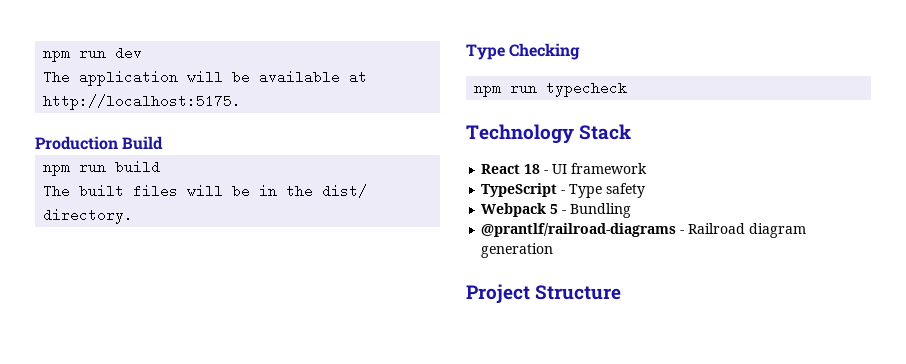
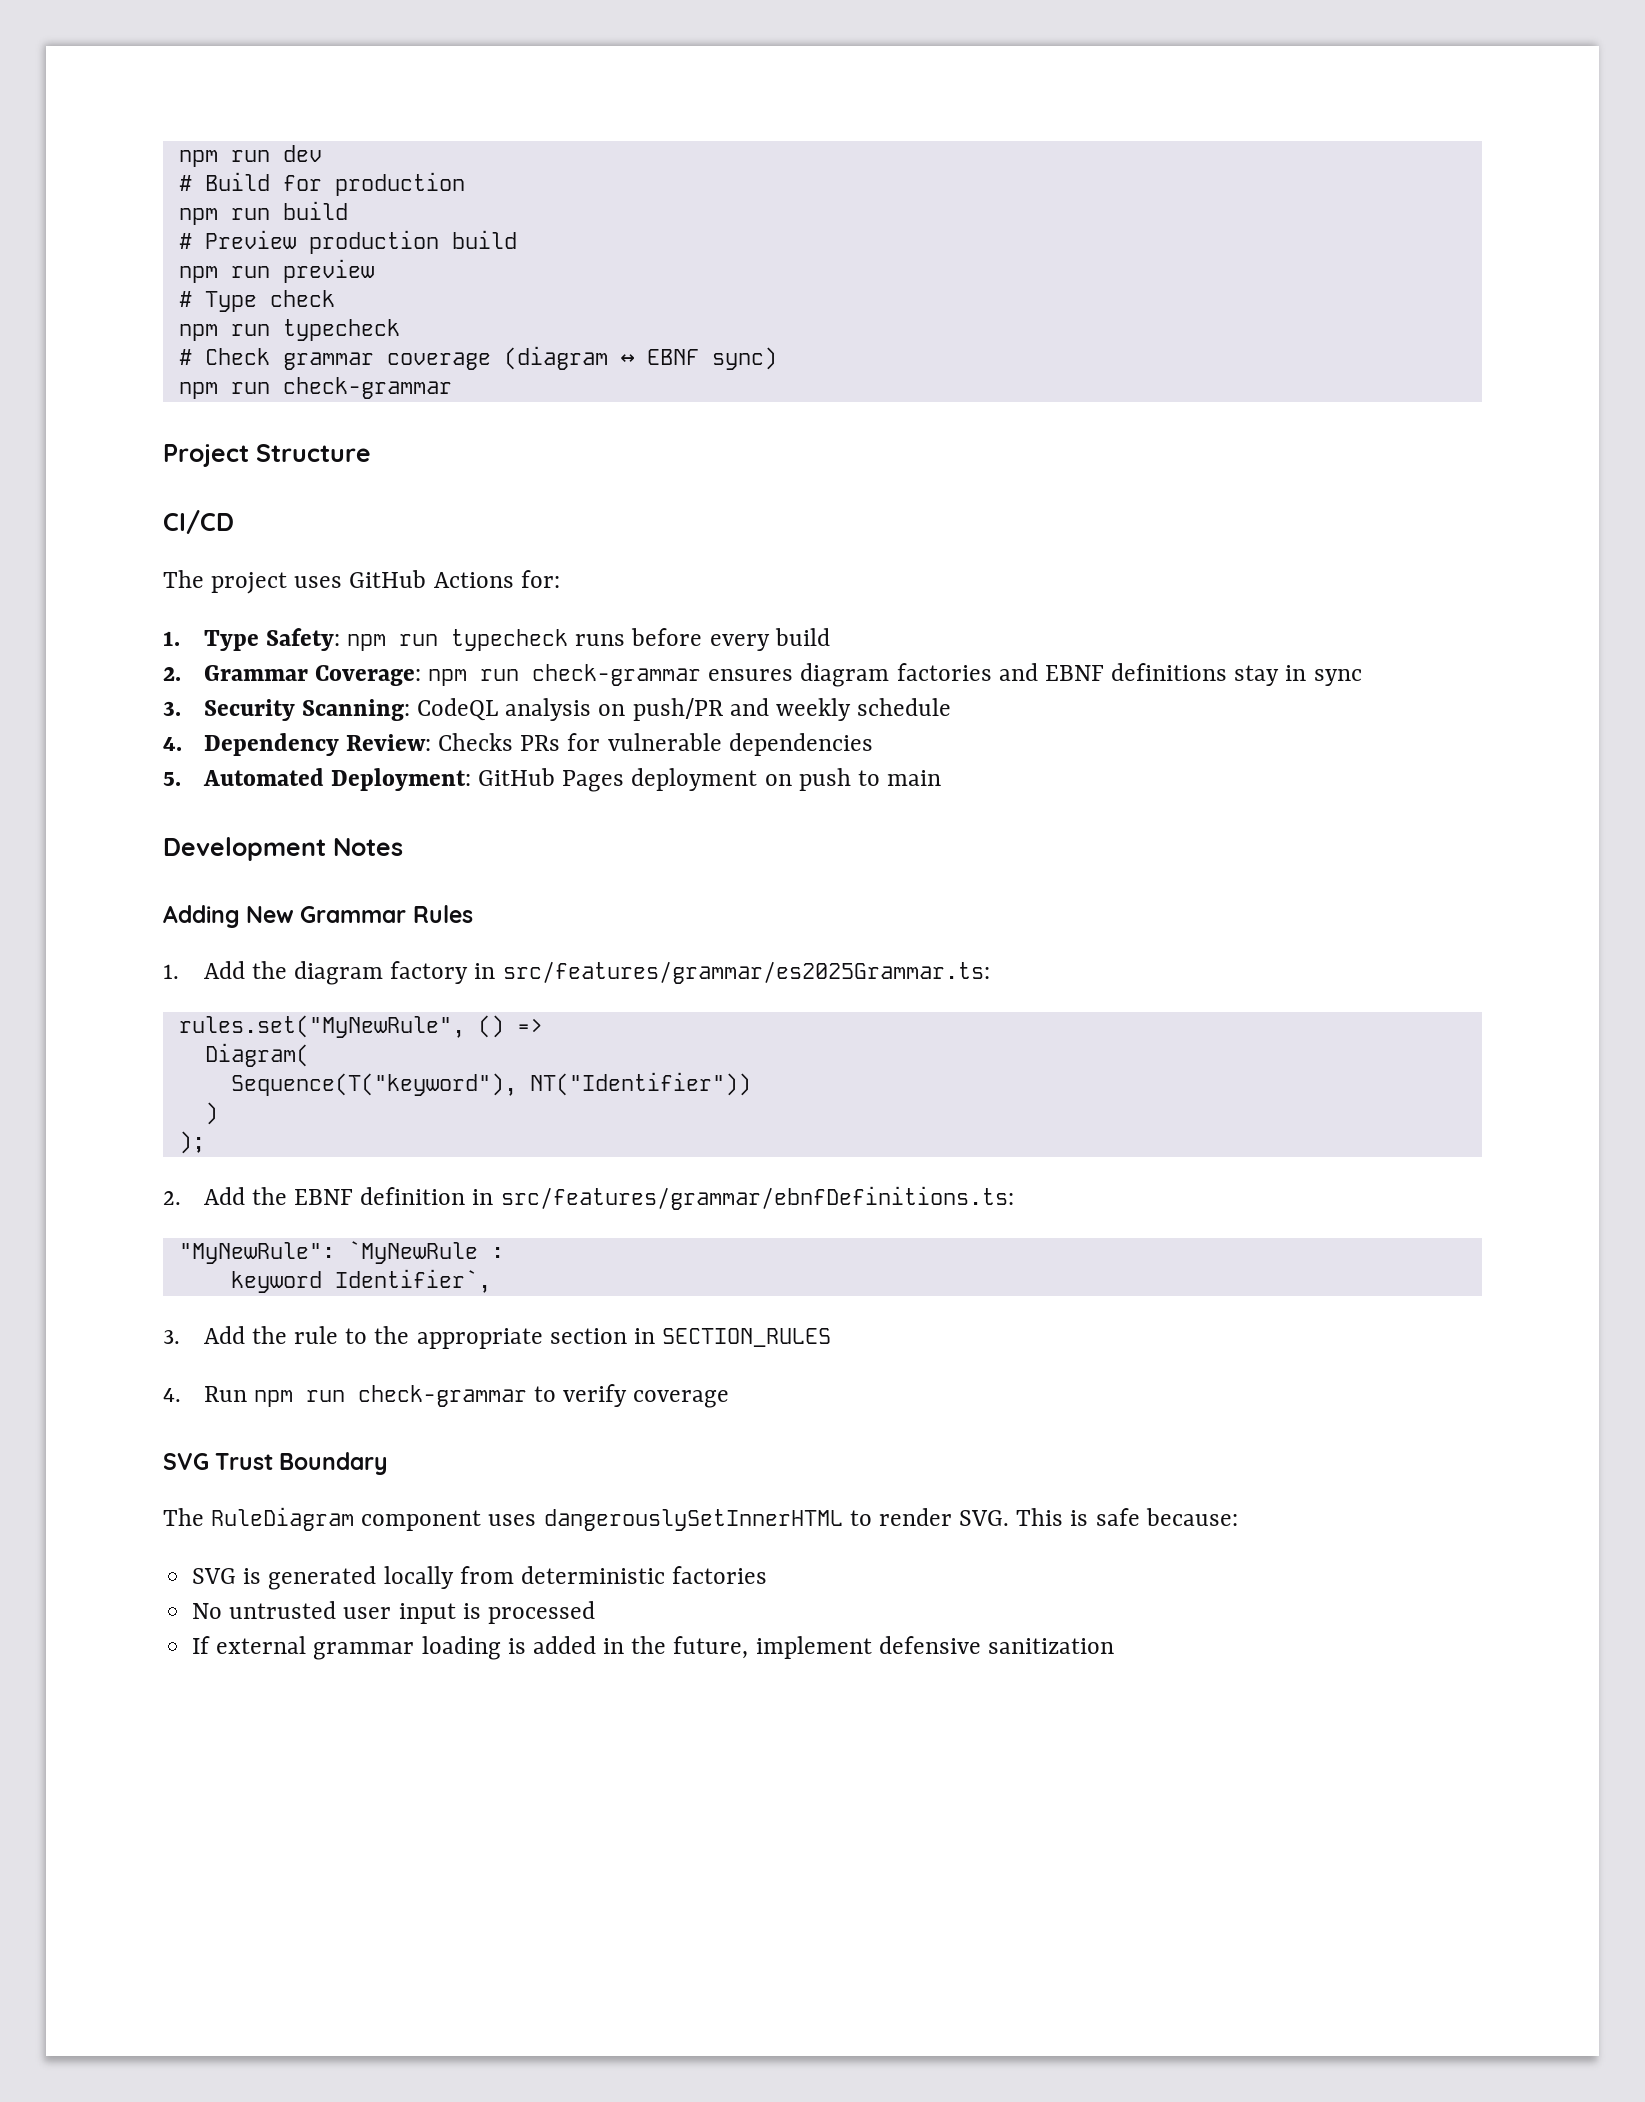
- The application will be available at http://localhost:5175.
- Production Build
+ # Build for production
- The built files will be in the dist/ directory.
- Type Checking
+ # Preview production build
+ npm run preview
+ # Type check
  npm run typecheck
- Technology Stack
- React 18 - UI framework
- TypeScript - Type safety
- Webpack 5 - Bundling
- @prantlf/railroad-diagrams - Railroad diagram generation
+ # Check grammar coverage (diagram ↔ EBNF sync)
+ npm run check-grammar
  Project Structure
+ CI/CD
+ The project uses GitHub Actions for:
+ 1. Type Safety: npm run typecheck runs before every build
+ 2. Grammar Coverage: npm run check-grammar ensures diagram factories and EBNF definitions stay in sync
+ 3. Security Scanning: CodeQL analysis on push/PR and weekly schedule
+ 4. Dependency Review: Checks PRs for vulnerable dependencies
+ 5. Automated Deployment: GitHub Pages deployment on push to main
+ Development Notes
+ Adding New Grammar Rules
+ 1. Add the diagram factory in src/features/grammar/es2025Grammar.ts:
+ rules.set("MyNewRule", () =>
+ Diagram(
+ Sequence(T("keyword"), NT("Identifier"))
+ )
+ );
+ 2. Add the EBNF definition in src/features/grammar/ebnfDefinitions.ts:
+ "MyNewRule": `MyNewRule :
+ keyword Identifier`,
+ 3. Add the rule to the appropriate section in SECTION_RULES
+ 4. Run npm run check-grammar to verify coverage
+ SVG Trust Boundary
+ The RuleDiagram component uses dangerouslySetInnerHTML to render SVG. This is safe because:
+ SVG is generated locally from deterministic factories
+ No untrusted user input is processed
+ If external grammar loading is added in the future, implement defensive sanitization

